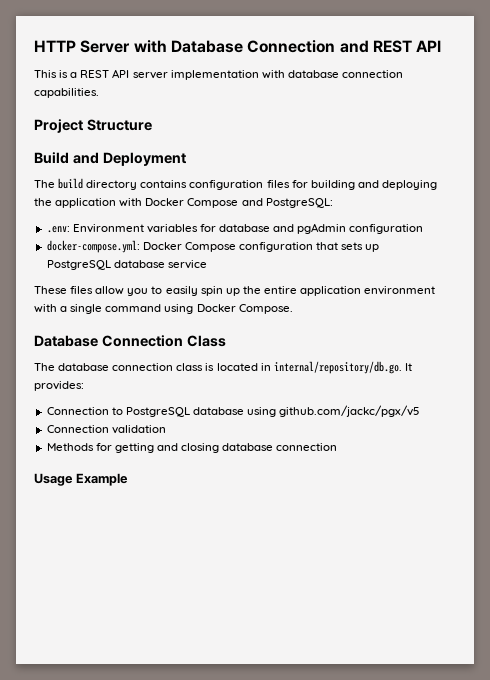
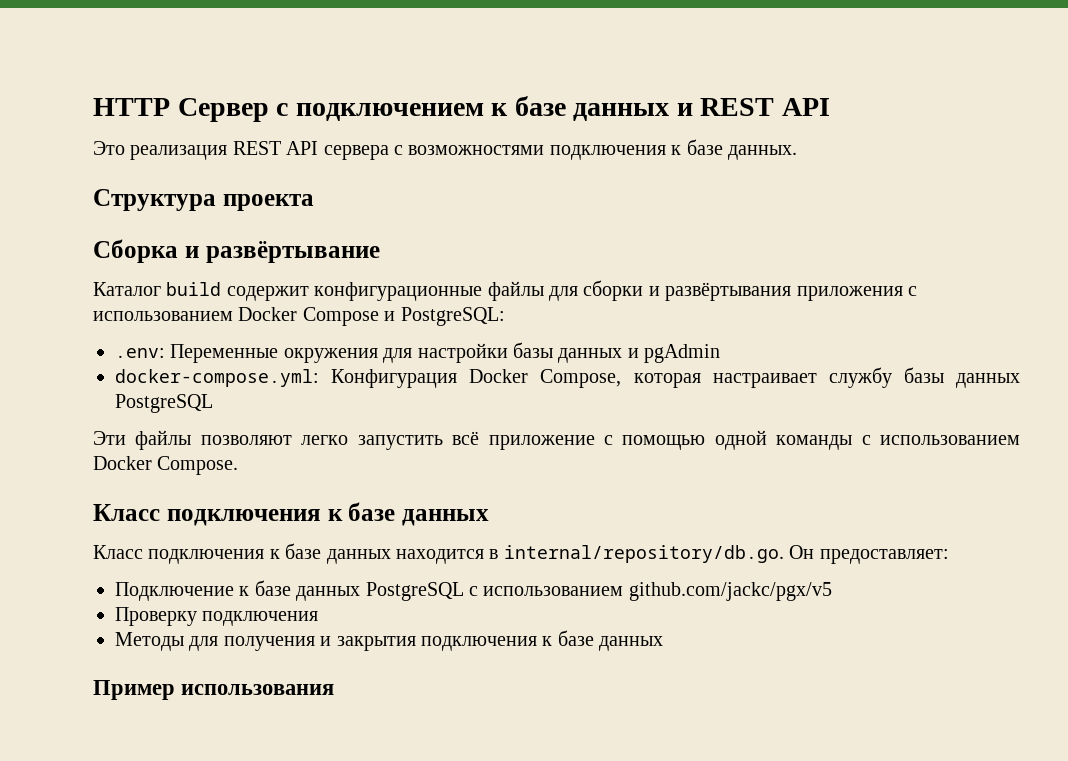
- HTTP Server with Database Connection and REST API
- This is a REST API server implementation with database connection capabilities.
- Project Structure
- Build and Deployment
- The build directory contains configuration files for building and deploying the application with Docker Compose and PostgreSQL:
+ HTTP Сервер с подключением к базе данных и REST API
+ Это реализация REST API сервера с возможностями подключения к базе данных.
+ Структура проекта
+ Сборка и развёртывание
+ Каталог build содержит конфигурационные файлы для сборки и развёртывания приложения с использованием Docker Compose и PostgreSQL:
- .env: Environment variables for database and pgAdmin configuration
+ .env: Переменные окружения для настройки базы данных и pgAdmin
- docker-compose.yml: Docker Compose configuration that sets up PostgreSQL database service
- These files allow you to easily spin up the entire application environment with a single command using Docker Compose.
- Database Connection Class
- The database connection class is located in internal/repository/db.go. It provides:
- Connection to PostgreSQL database using github.com/jackc/pgx/v5
- Connection validation
- Methods for getting and closing database connection
- Usage Example
+ docker-compose.yml: Конфигурация Docker Compose, которая настраивает службу базы данных PostgreSQL
+ Эти файлы позволяют легко запустить всё приложение с помощью одной команды с использованием Docker Compose.
+ Класс подключения к базе данных
+ Класс подключения к базе данных находится в internal/repository/db.go. Он предоставляет:
+ Подключение к базе данных PostgreSQL с использованием github.com/jackc/pgx/v5
+ Проверку подключения
+ Методы для получения и закрытия подключения к базе данных
+ Пример использования

